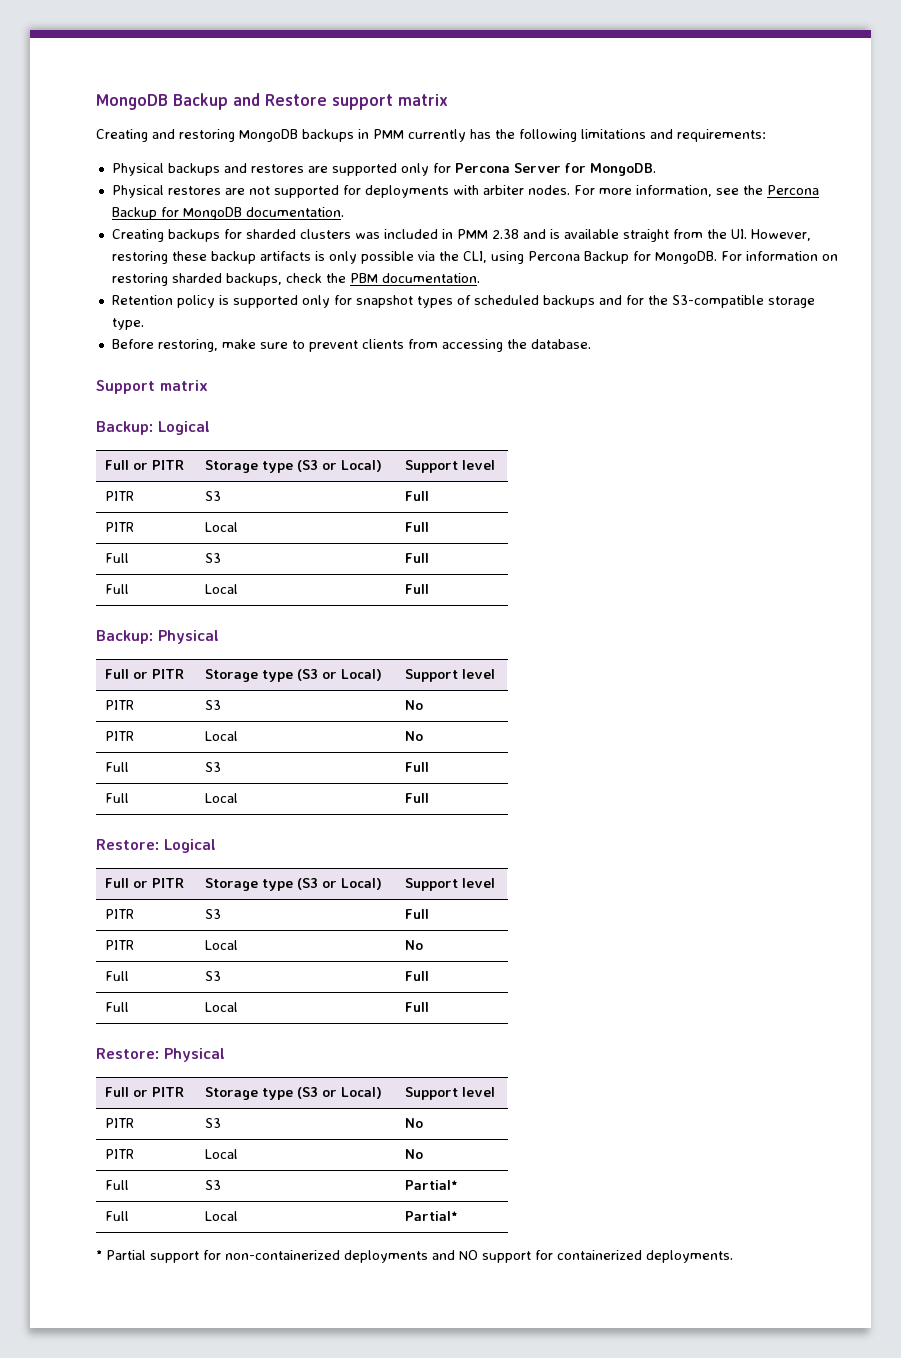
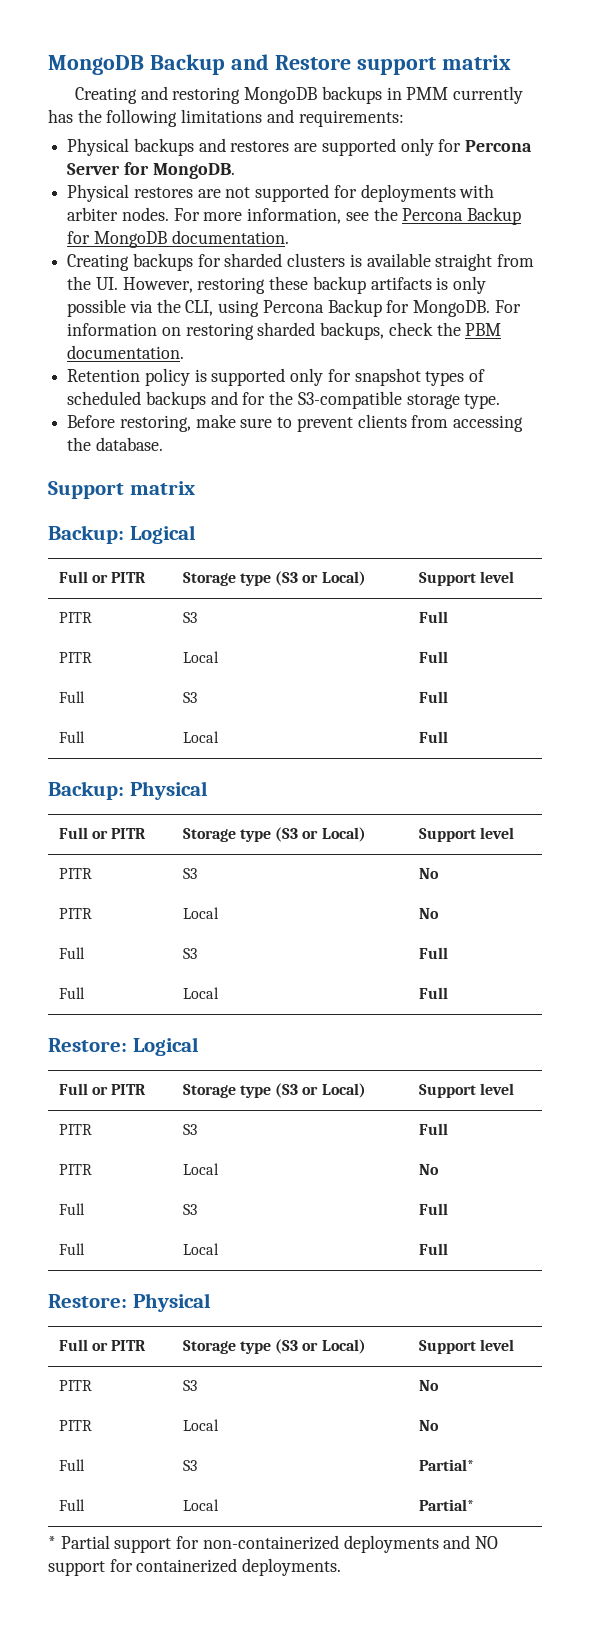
- Creating backups for sharded clusters was included in PMM 2.38 and is available straight from the UI. However, restoring these backup artifacts is only possible via the CLI, using Percona Backup for MongoDB.
+ Creating backups for sharded clusters is available straight from the UI. However, restoring these backup artifacts is only possible via the CLI, using Percona Backup for MongoDB.

